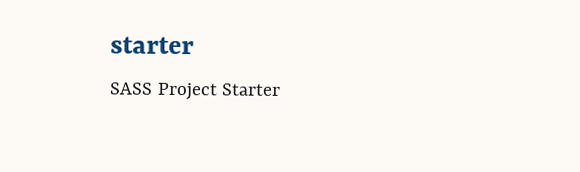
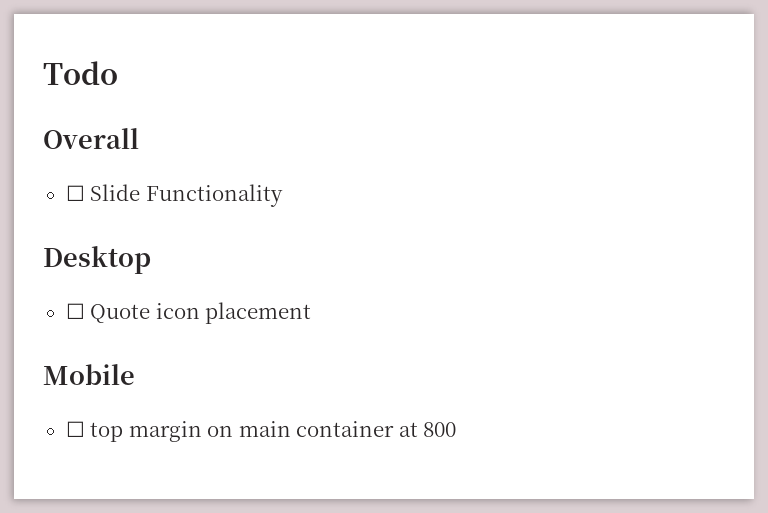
- starter
- SASS Project Starter
+ Todo
+ Overall
+ ☐ Slide Functionality
+ Desktop
+ ☐ Quote icon placement
+ Mobile
+ ☐ top margin on main container at 800

